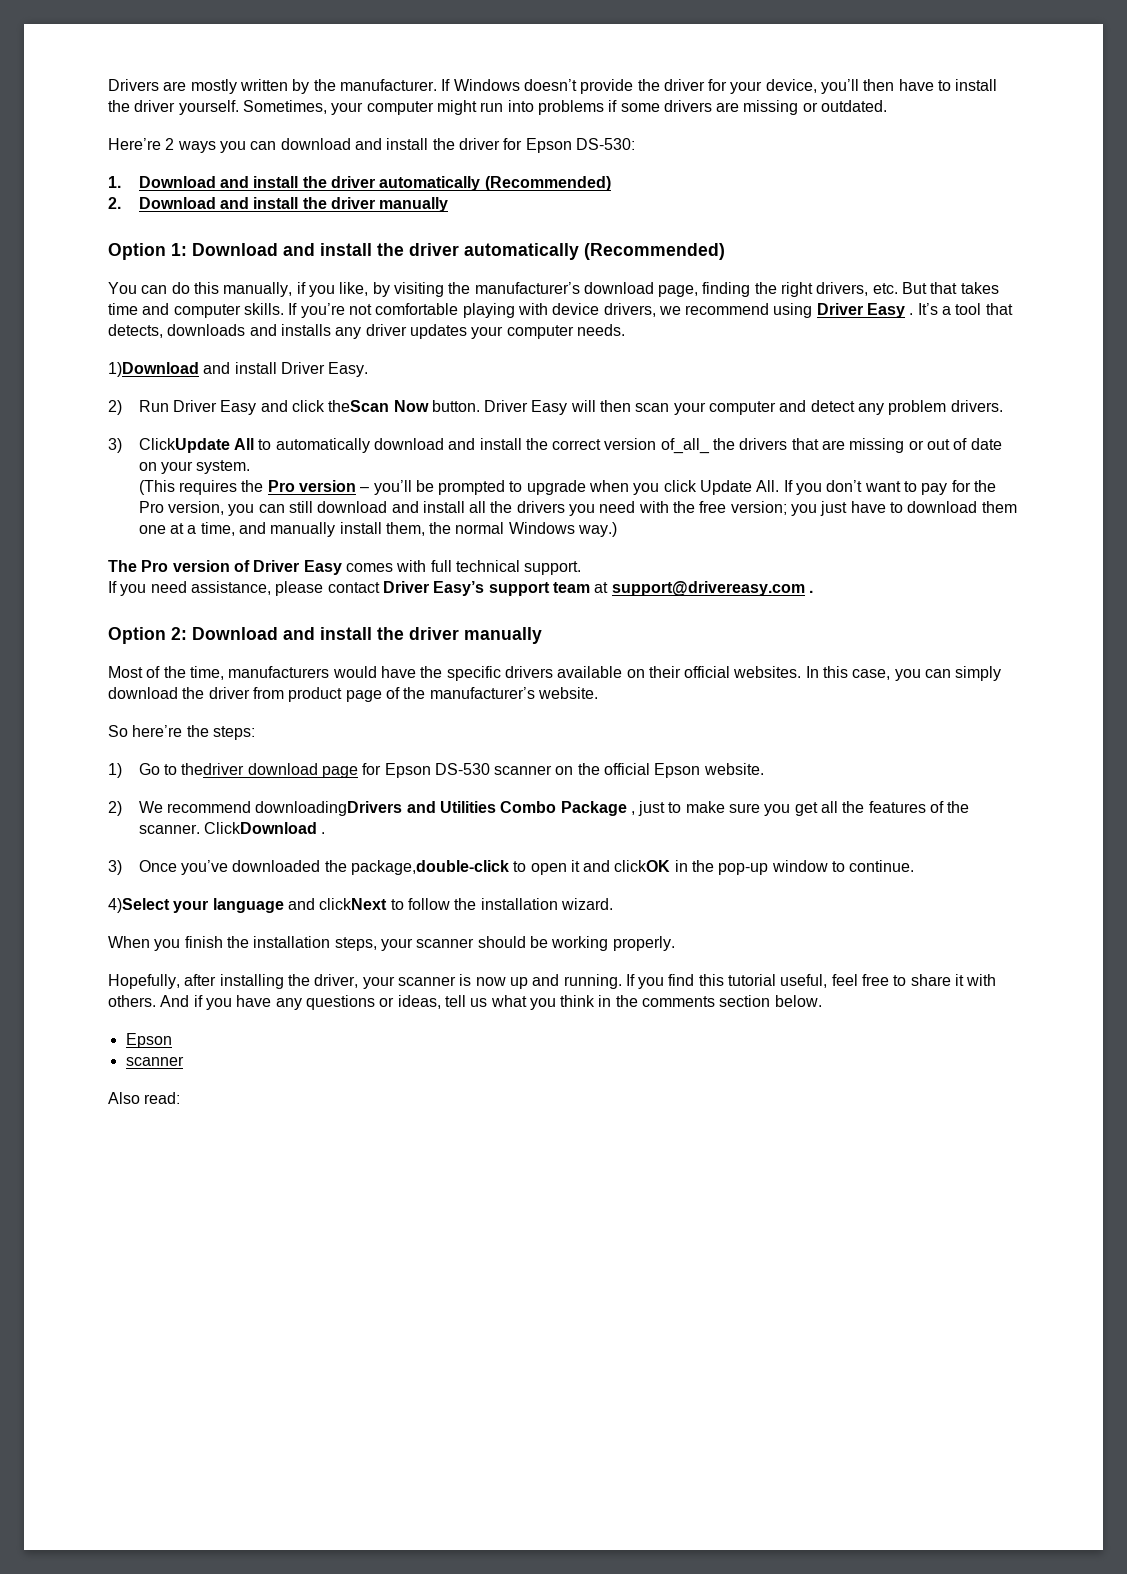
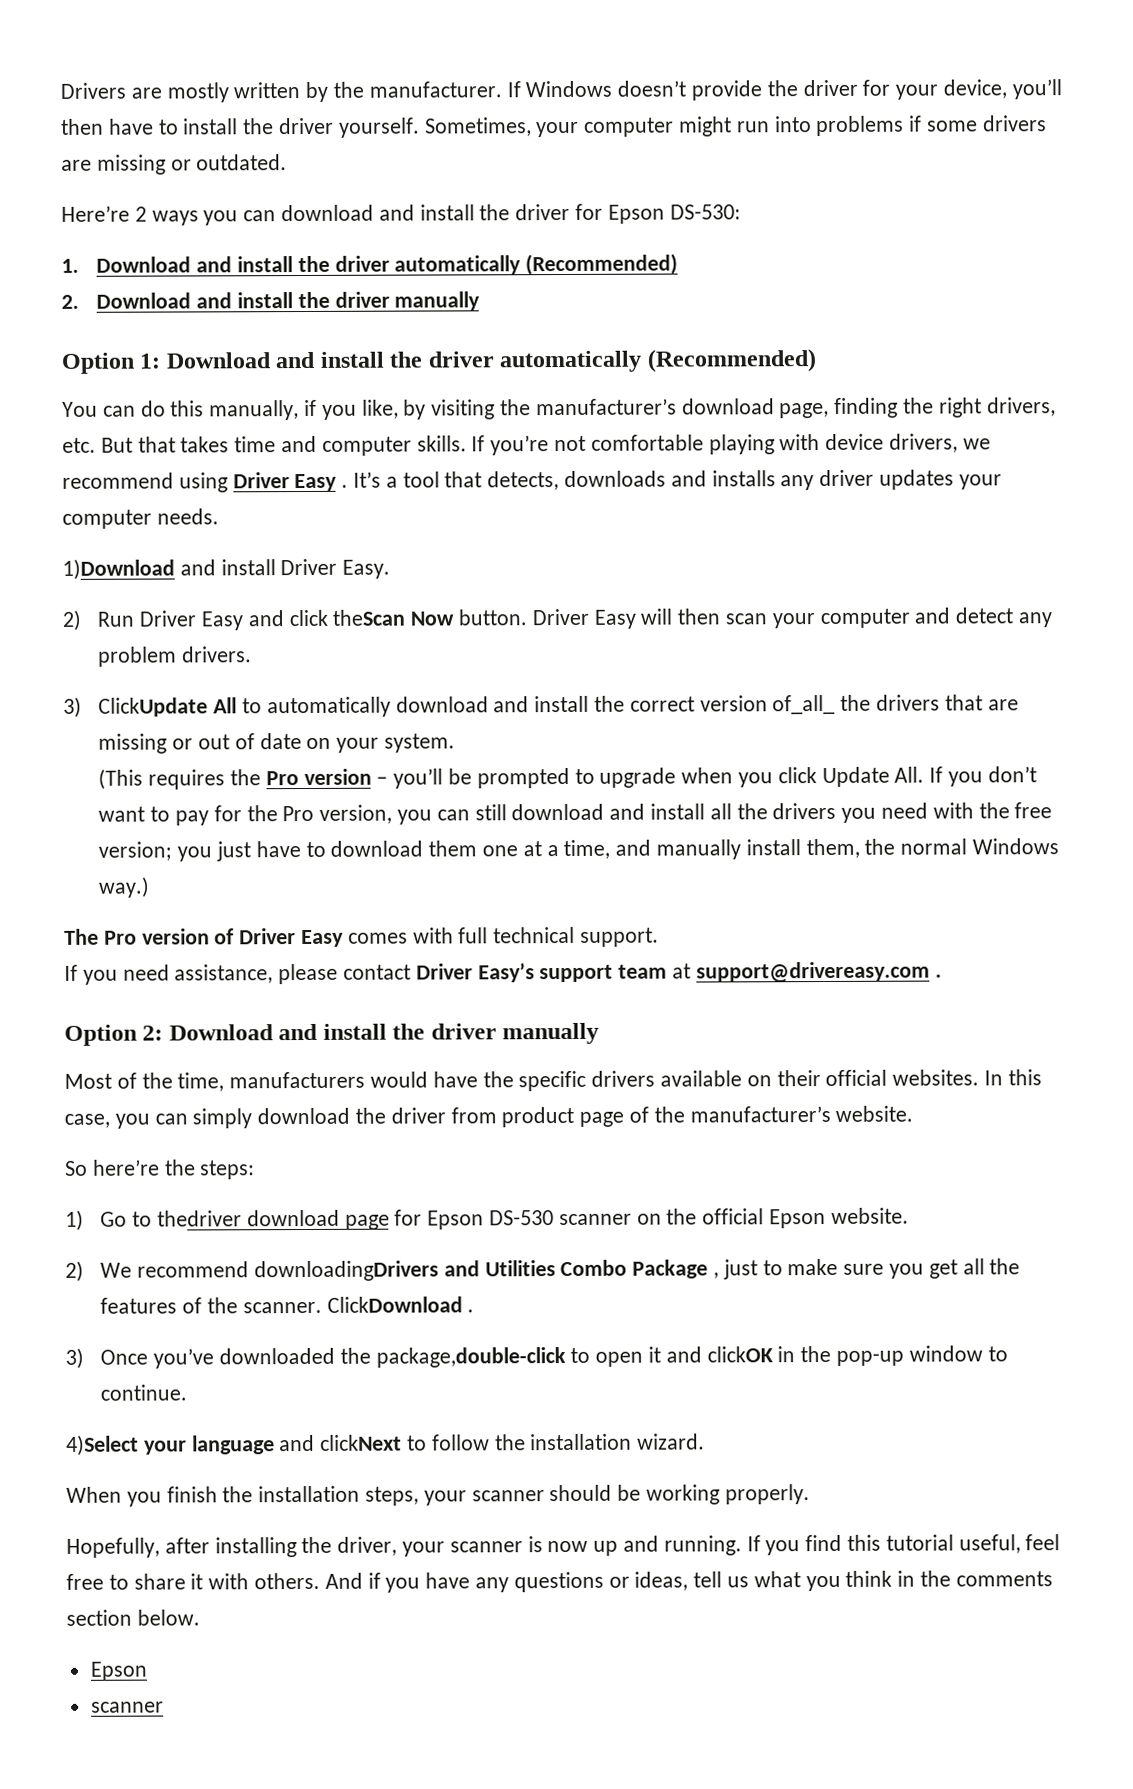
- Also read:

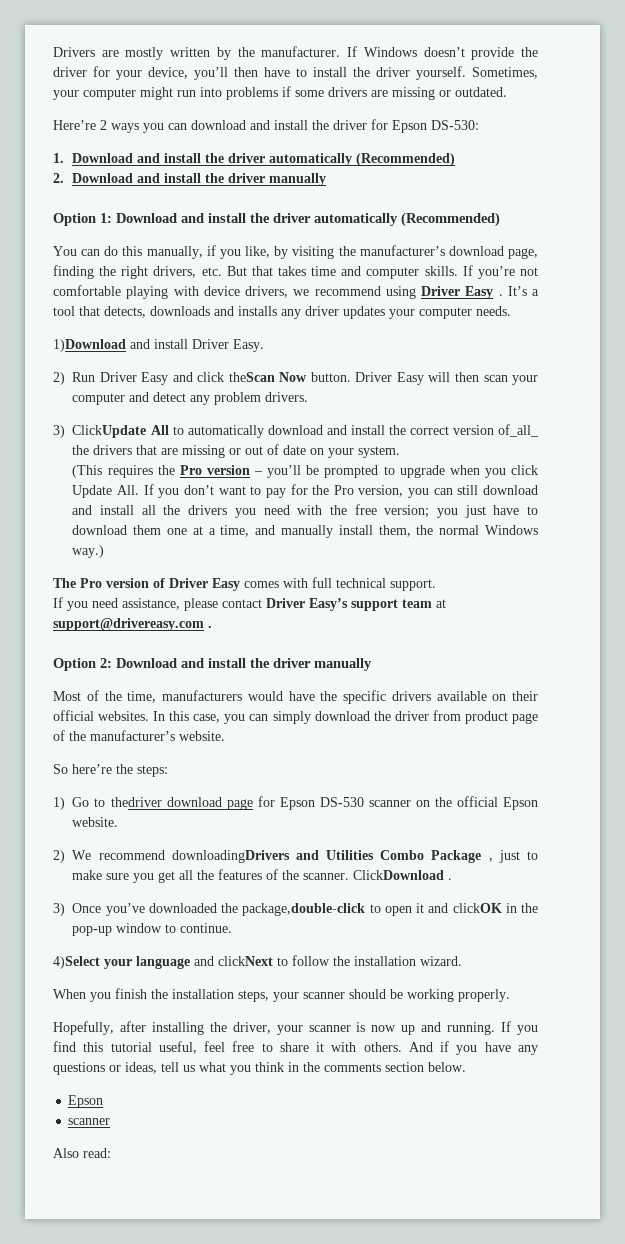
+ Also read:

